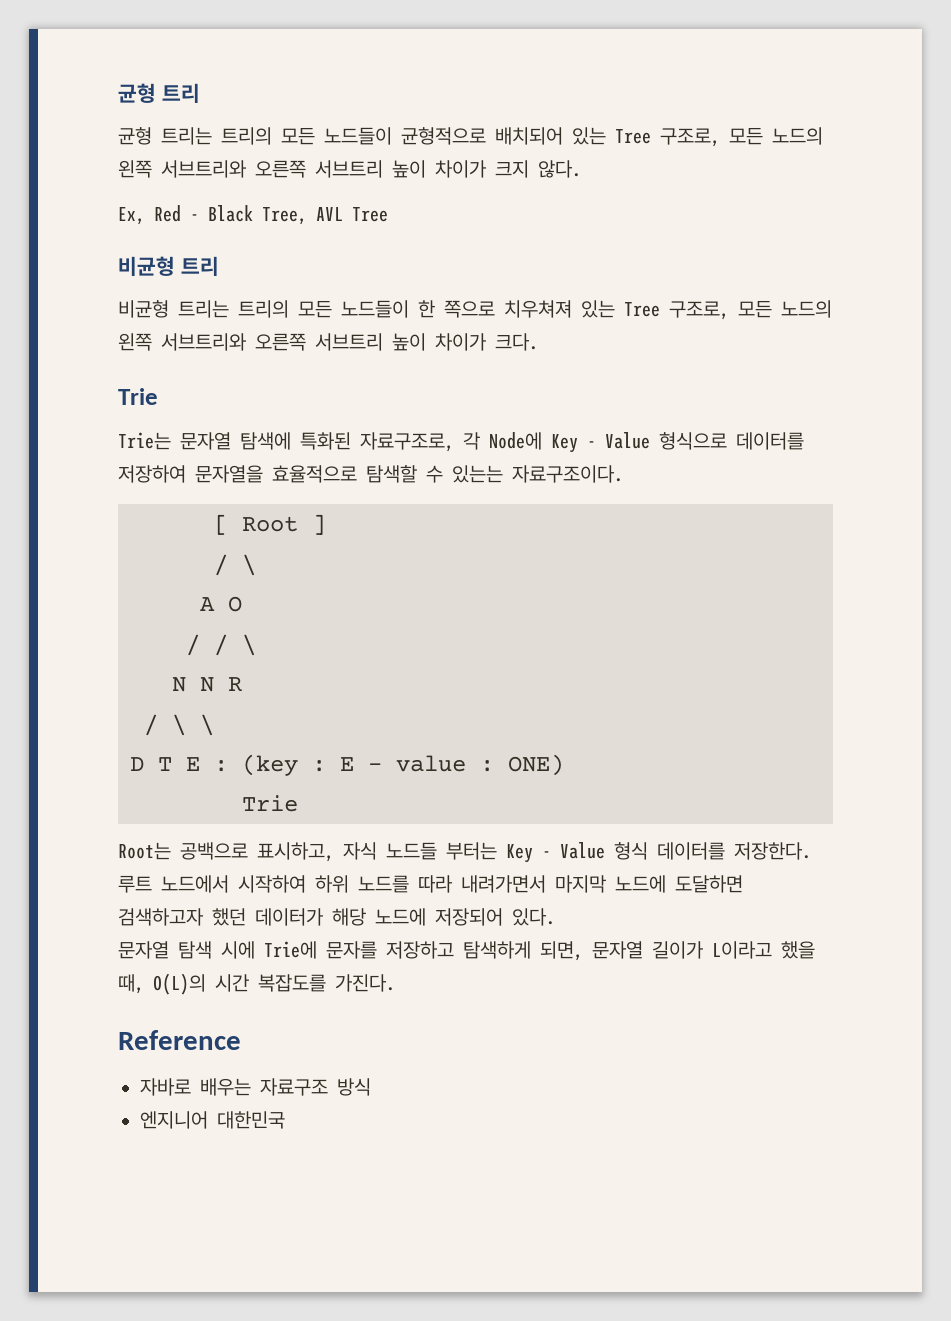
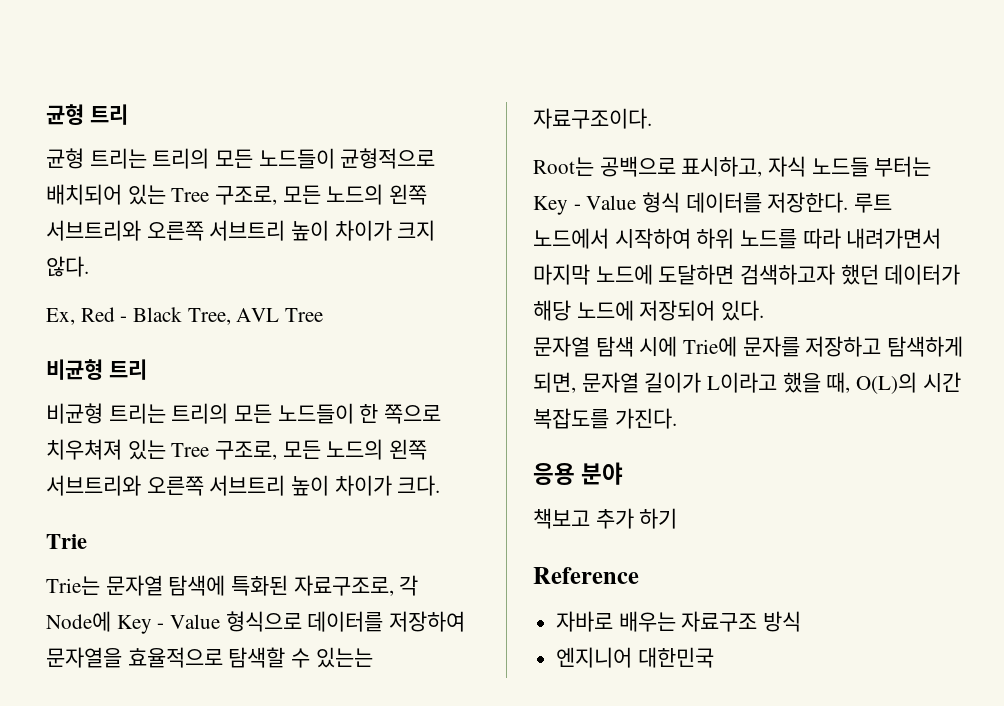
- [ Root ]
- / \
- A O
- / / \
- N N R
- / \ \
- D T E : (key : E - value : ONE)
- Trie
+ 응용 분야
+ 책보고 추가 하기

